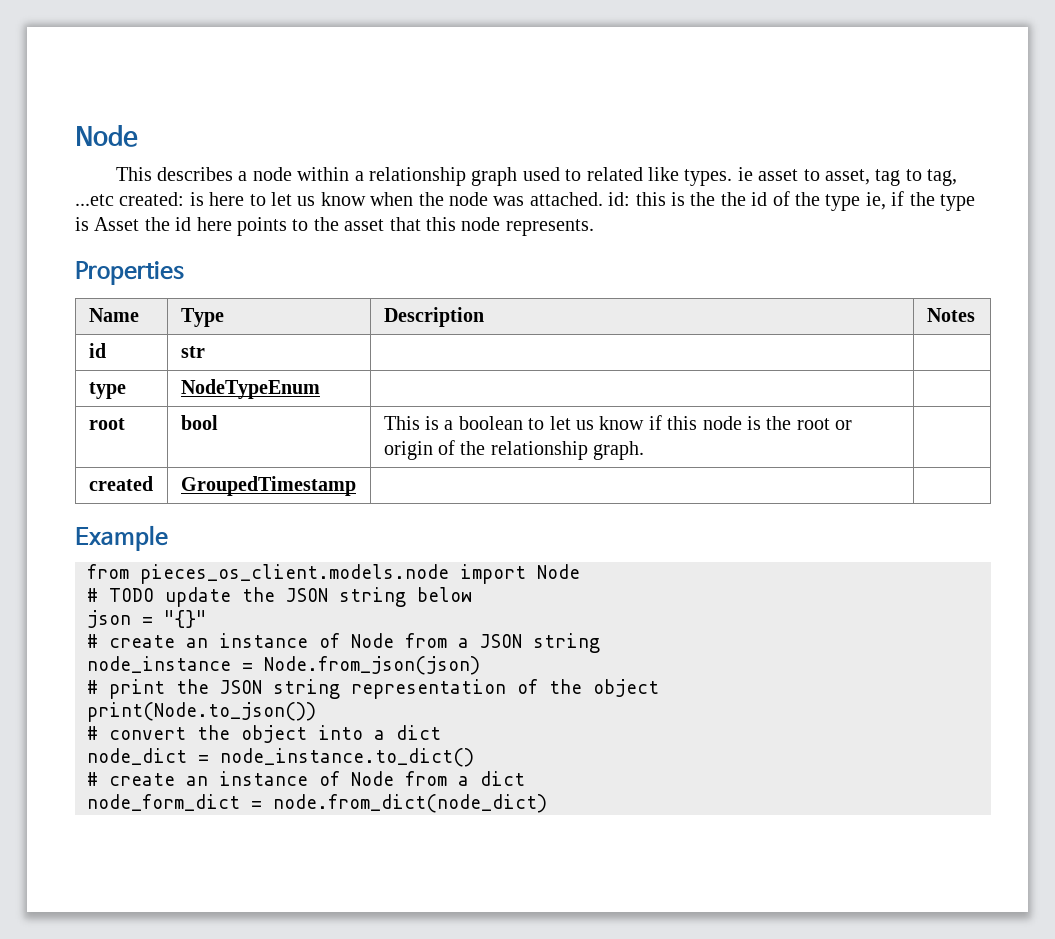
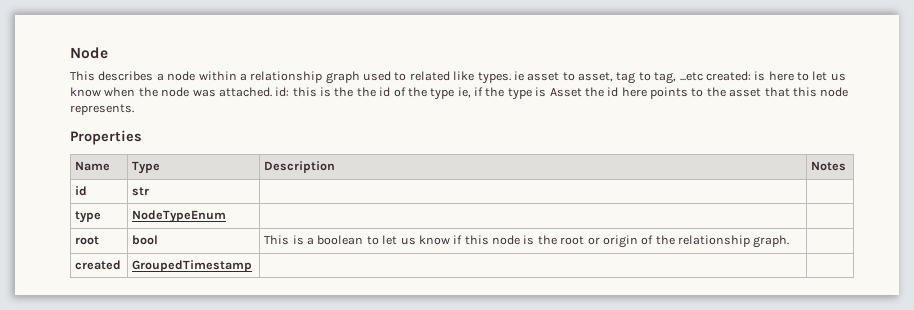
- Example
- from pieces_os_client.models.node import Node
- # TODO update the JSON string below
- json = "{}"
- # create an instance of Node from a JSON string
- node_instance = Node.from_json(json)
- # print the JSON string representation of the object
- print(Node.to_json())
- # convert the object into a dict
- node_dict = node_instance.to_dict()
- # create an instance of Node from a dict
- node_form_dict = node.from_dict(node_dict)

